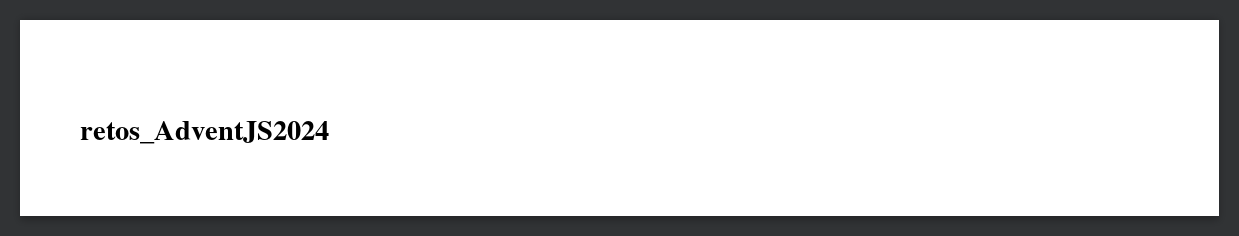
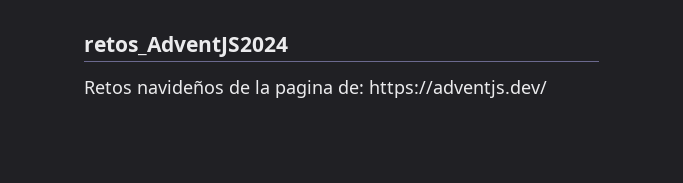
+ Retos navideños de la pagina de: https://adventjs.dev/

